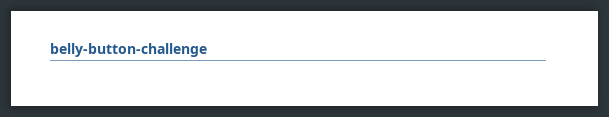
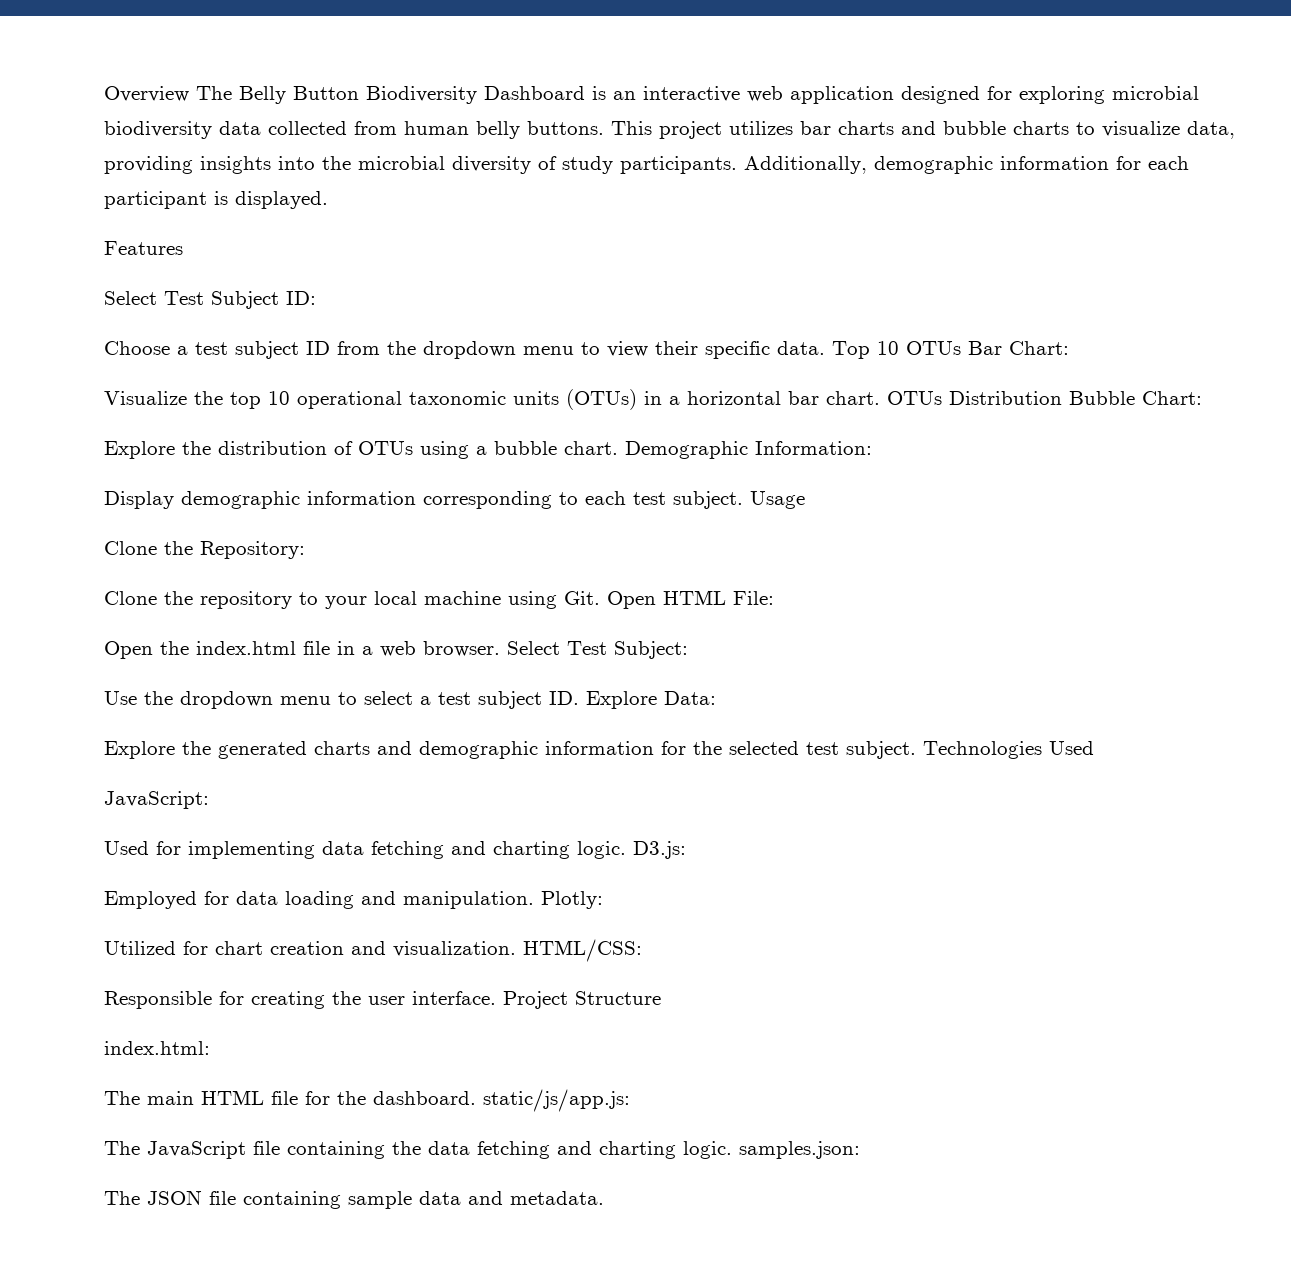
- belly-button-challenge
+ Overview The Belly Button Biodiversity Dashboard is an interactive web application designed for exploring microbial biodiversity data collected from human belly buttons. This project utilizes bar charts and bubble charts to visualize data, providing insights into the microbial diversity of study participants. Additionally, demographic information for each participant is displayed.
+ Features
+ Select Test Subject ID:
+ Choose a test subject ID from the dropdown menu to view their specific data. Top 10 OTUs Bar Chart:
+ Visualize the top 10 operational taxonomic units (OTUs) in a horizontal bar chart. OTUs Distribution Bubble Chart:
+ Explore the distribution of OTUs using a bubble chart. Demographic Information:
+ Display demographic information corresponding to each test subject. Usage
+ Clone the Repository:
+ Clone the repository to your local machine using Git. Open HTML File:
+ Open the index.html file in a web browser. Select Test Subject:
+ Use the dropdown menu to select a test subject ID. Explore Data:
+ Explore the generated charts and demographic information for the selected test subject. Technologies Used
+ JavaScript:
+ Used for implementing data fetching and charting logic. D3.js:
+ Employed for data loading and manipulation. Plotly:
+ Utilized for chart creation and visualization. HTML/CSS:
+ Responsible for creating the user interface. Project Structure
+ index.html:
+ The main HTML file for the dashboard. static/js/app.js:
+ The JavaScript file containing the data fetching and charting logic. samples.json:
+ The JSON file containing sample data and metadata.

